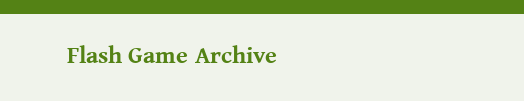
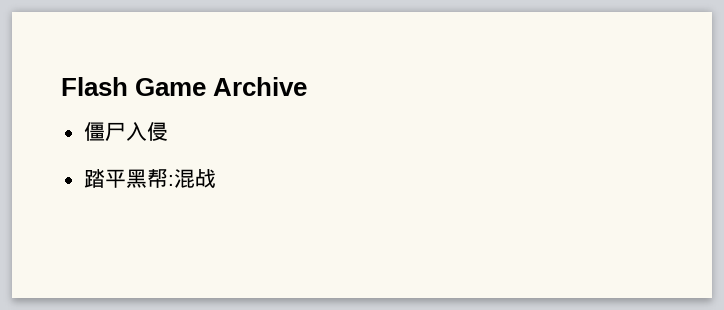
+ 僵尸入侵
+ 踏平黑帮:混战

